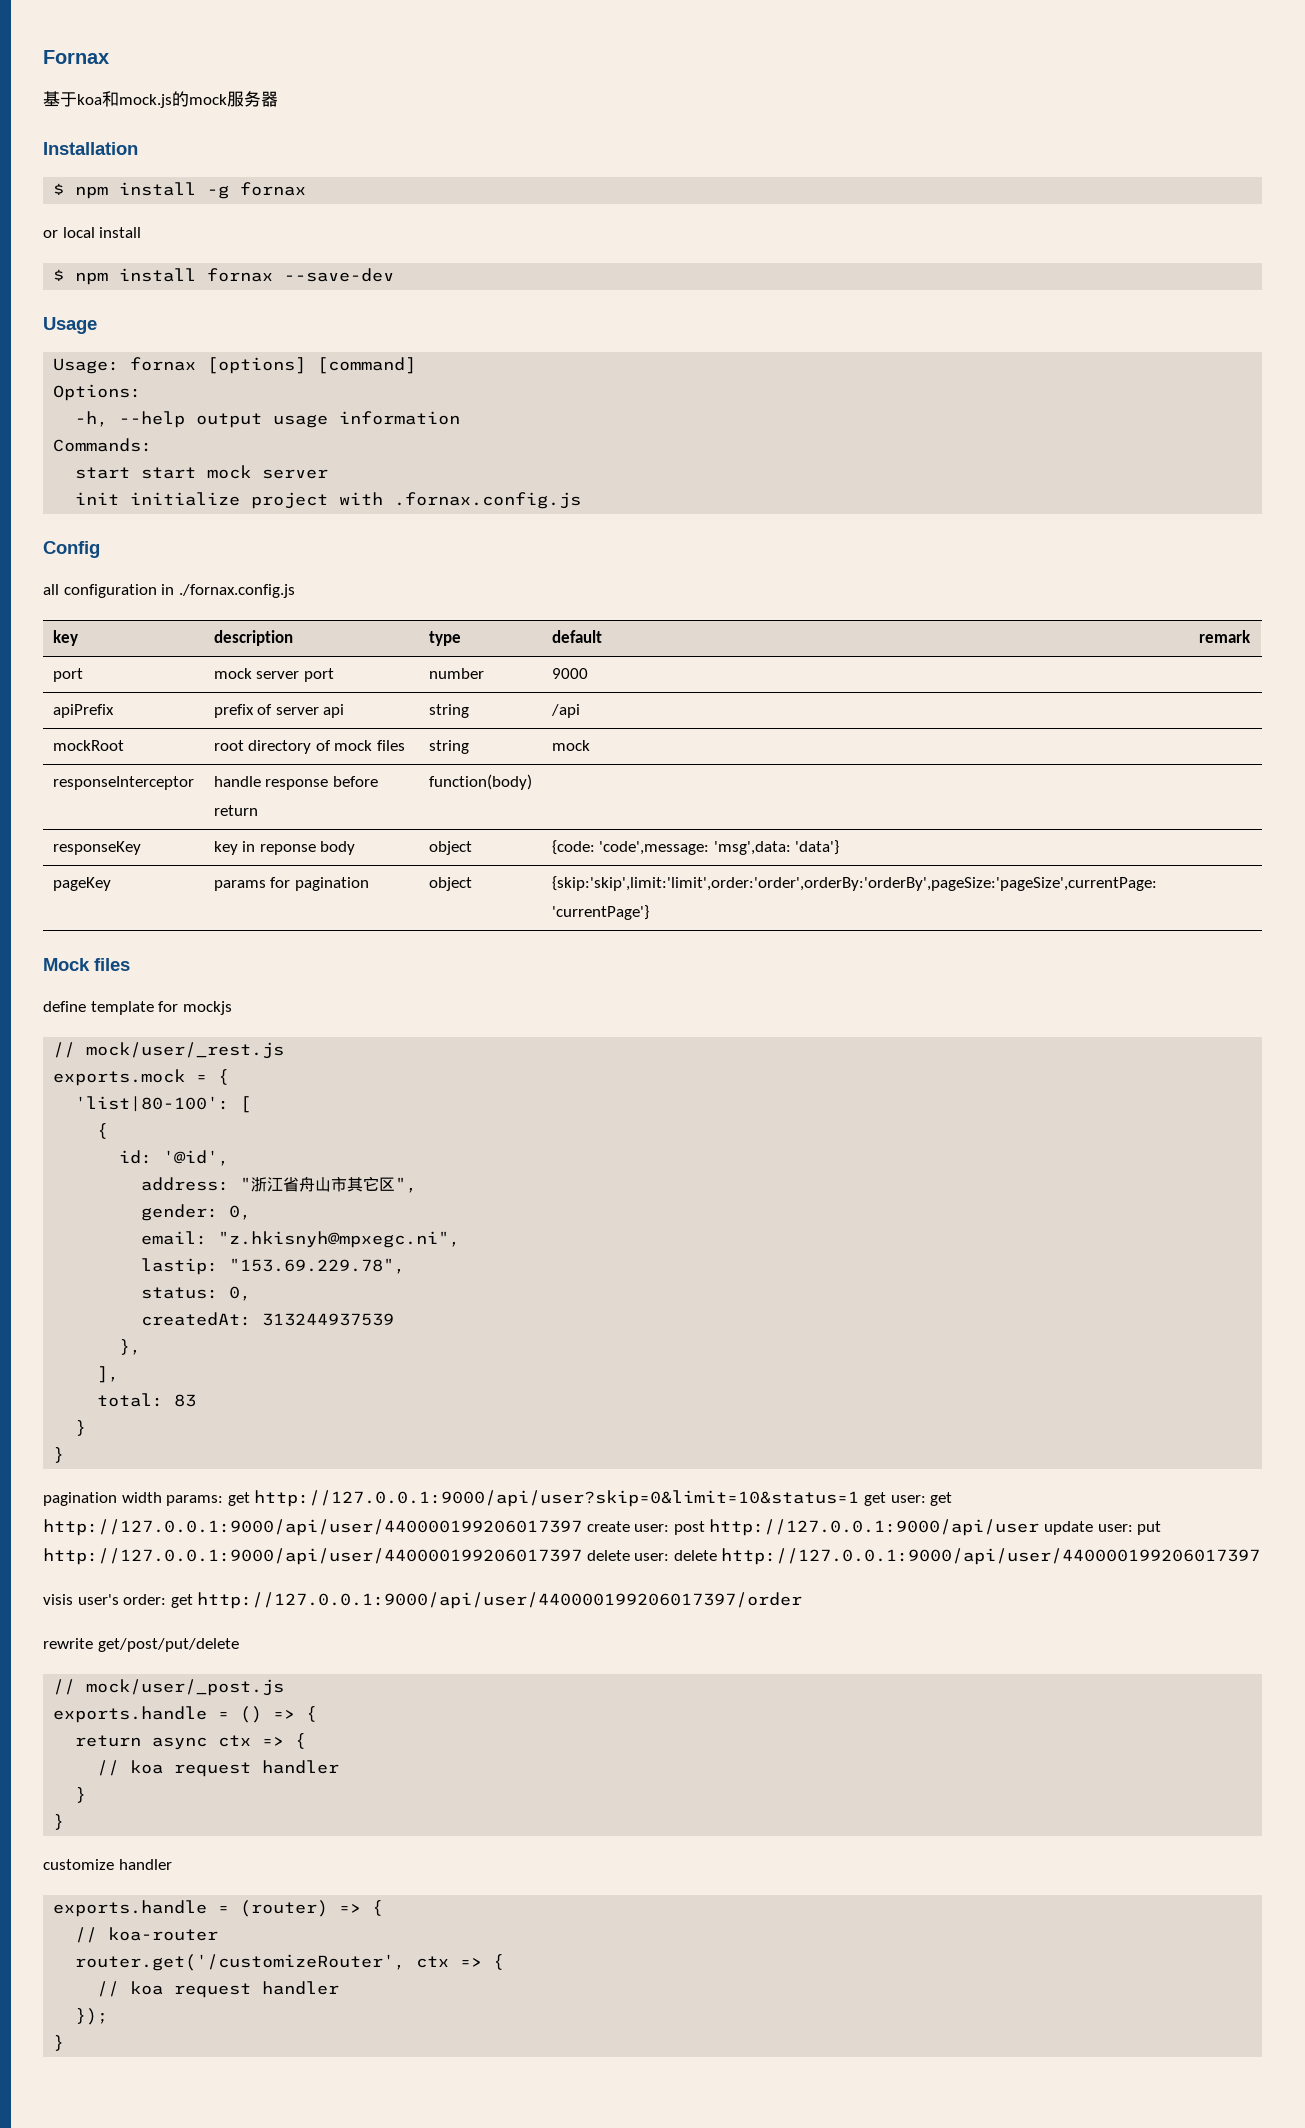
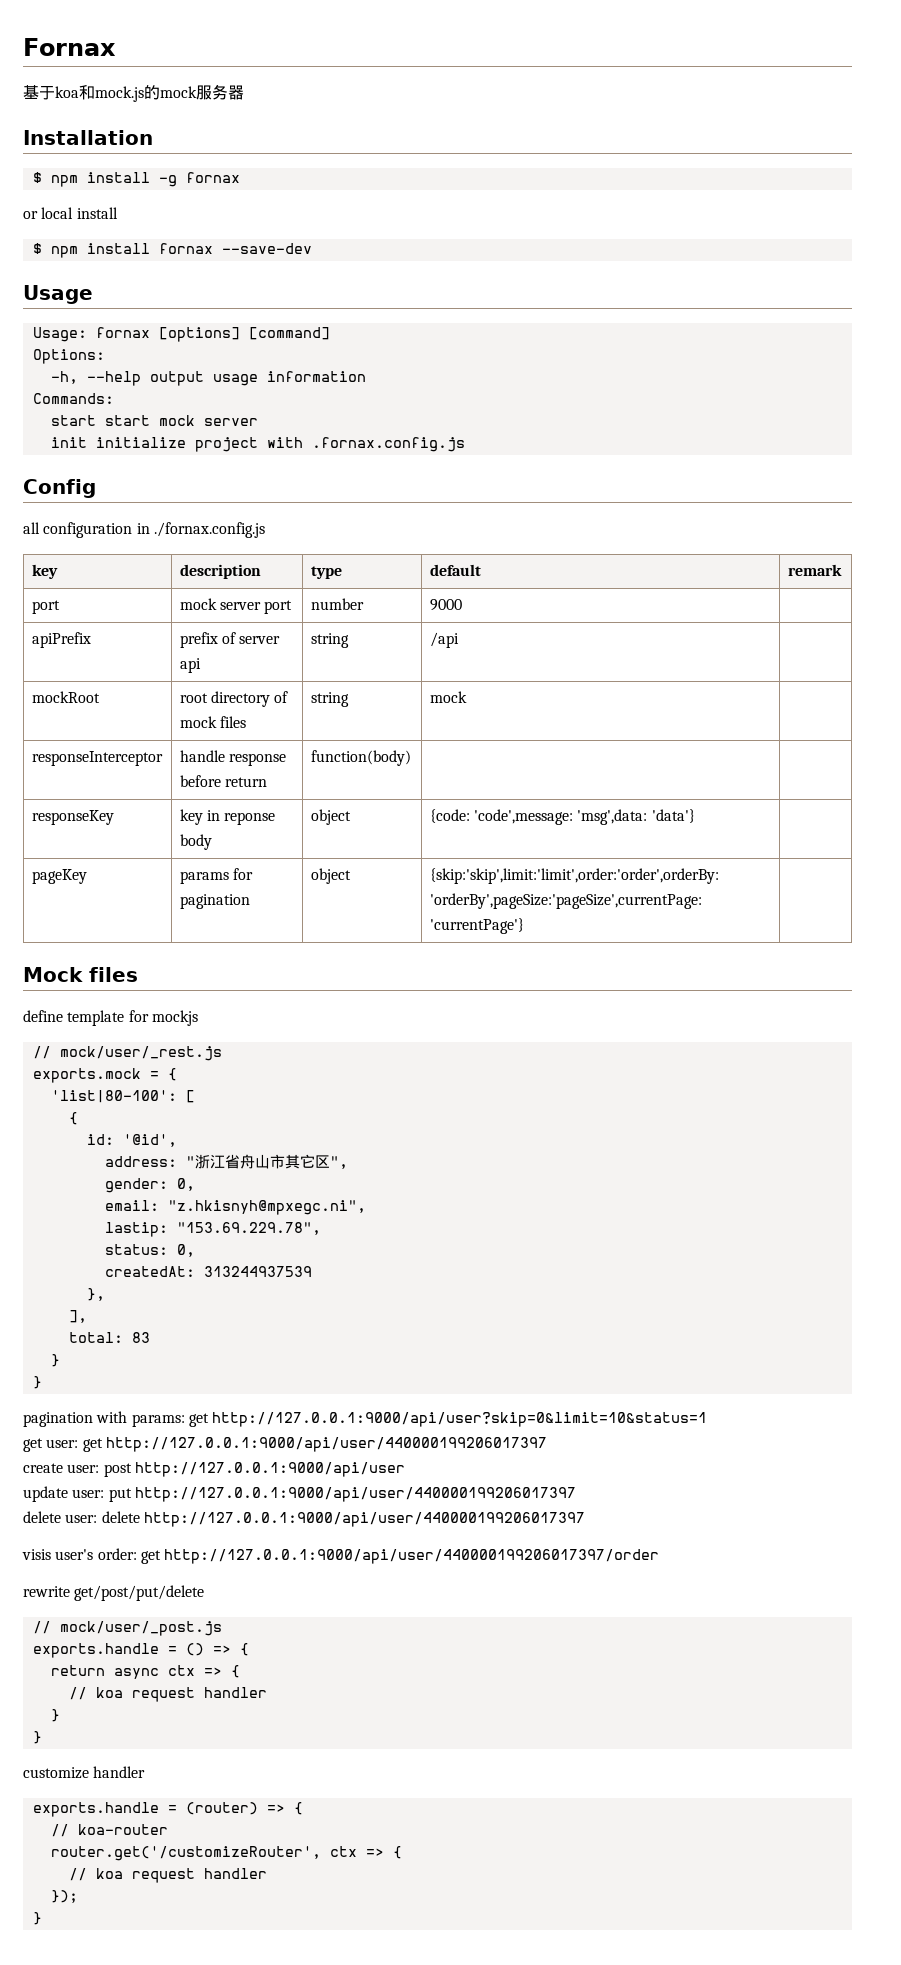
- pagination width params: get http://127.0.0.1:9000/api/user?skip=0&limit=10&status=1 get user: get http://127.0.0.1:9000/api/user/440000199206017397 create user: post http://127.0.0.1:9000/api/user update user: put http://127.0.0.1:9000/api/user/440000199206017397 delete user: delete http://127.0.0.1:9000/api/user/440000199206017397
+ pagination with params: get http://127.0.0.1:9000/api/user?skip=0&limit=10&status=1
+ get user: get http://127.0.0.1:9000/api/user/440000199206017397
+ create user: post http://127.0.0.1:9000/api/user
+ update user: put http://127.0.0.1:9000/api/user/440000199206017397
+ delete user: delete http://127.0.0.1:9000/api/user/440000199206017397

